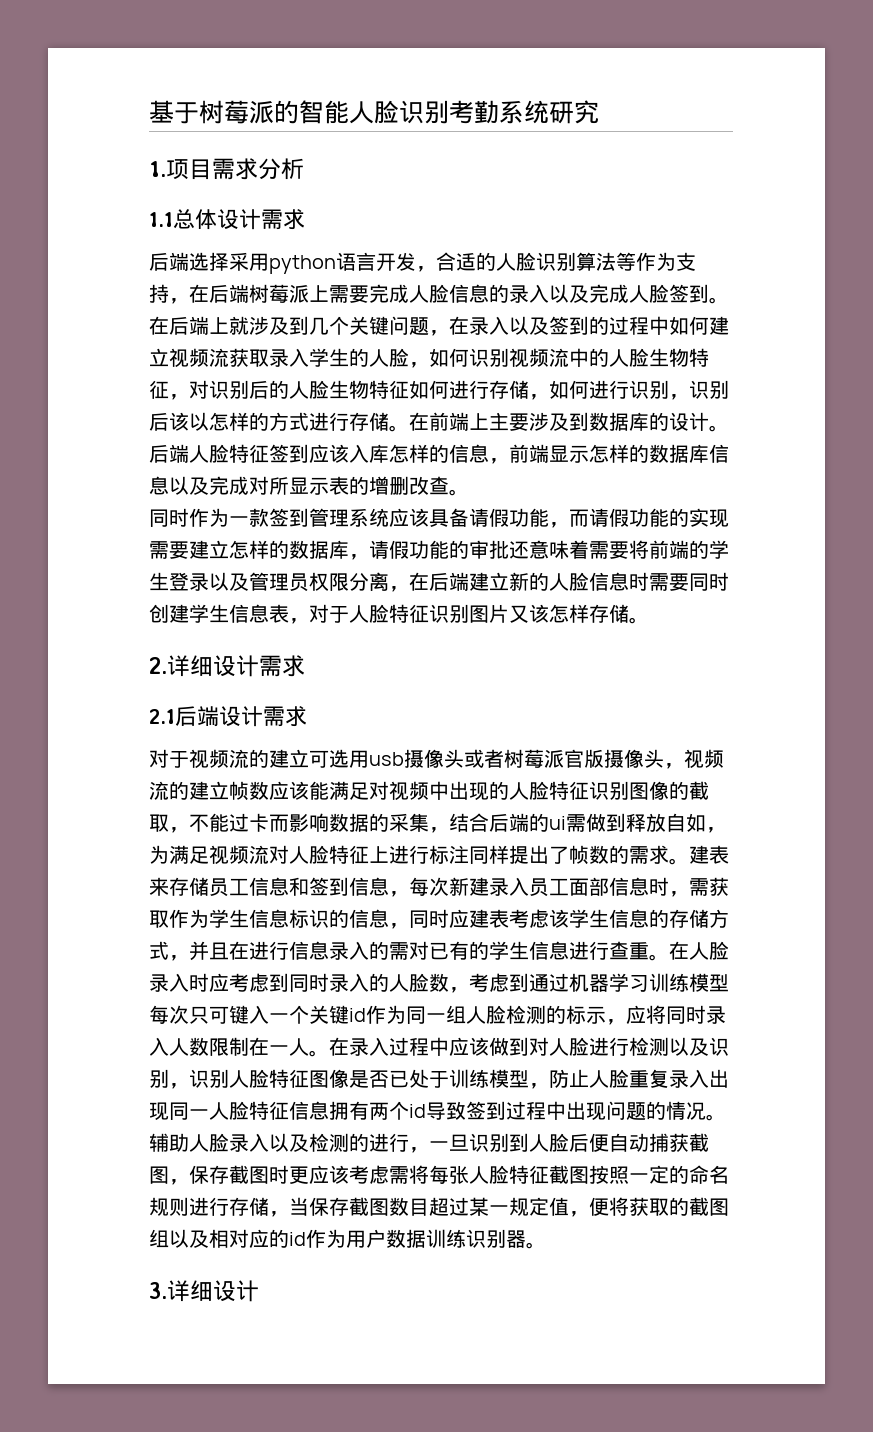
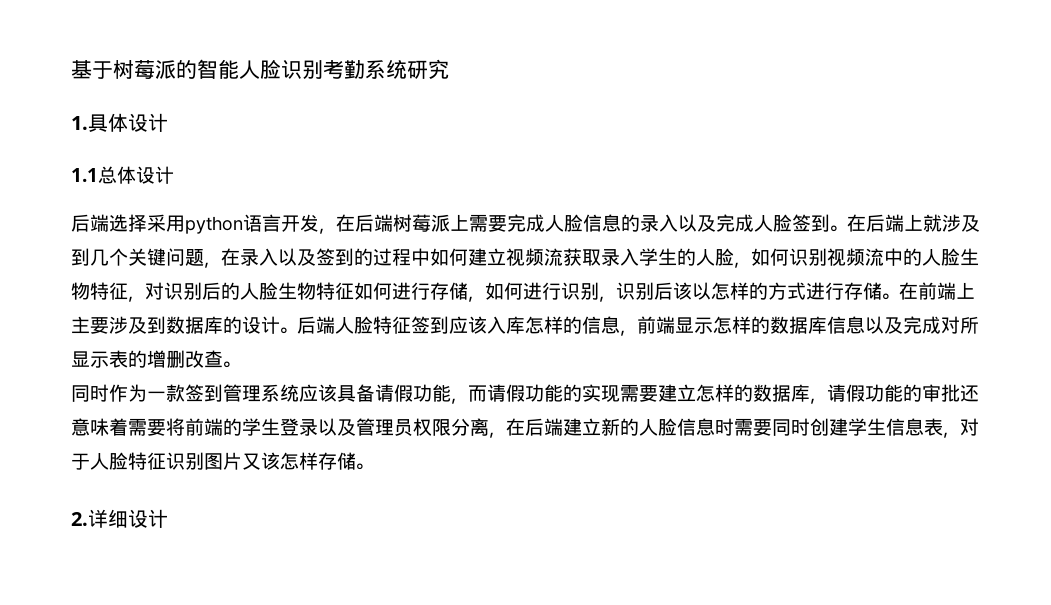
- 1.项目需求分析
+ 1.具体设计
- 1.1总体设计需求
+ 1.1总体设计
- 后端选择采用python语言开发，合适的人脸识别算法等作为支持，在后端树莓派上需要完成人脸信息的录入以及完成人脸签到。
+ 后端选择采用python语言开发，在后端树莓派上需要完成人脸信息的录入以及完成人脸签到。
- 2.详细设计需求
- 2.1后端设计需求
- 对于视频流的建立可选用usb摄像头或者树莓派官版摄像头，视频流的建立帧数应该能满足对视频中出现的人脸特征识别图像的截取，不能过卡而影响数据的采集，结合后端的ui需做到释放自如，为满足视频流对人脸特征上进行标注同样提出了帧数的需求。建表来存储员工信息和签到信息，每次新建录入员工面部信息时，需获取作为学生信息标识的信息，同时应建表考虑该学生信息的存储方式，并且在进行信息录入的需对已有的学生信息进行查重。在人脸录入时应考虑到同时录入的人脸数，考虑到通过机器学习训练模型每次只可键入一个关键id作为同一组人脸检测的标示，应将同时录入人数限制在一人。在录入过程中应该做到对人脸进行检测以及识别，识别人脸特征图像是否已处于训练模型，防止人脸重复录入出现同一人脸特征信息拥有两个id导致签到过程中出现问题的情况。辅助人脸录入以及检测的进行，一旦识别到人脸后便自动捕获截图，保存截图时更应该考虑需将每张人脸特征截图按照一定的命名规则进行存储，当保存截图数目超过某一规定值，便将获取的截图组以及相对应的id作为用户数据训练识别器。
- 3.详细设计
+ 2.详细设计

